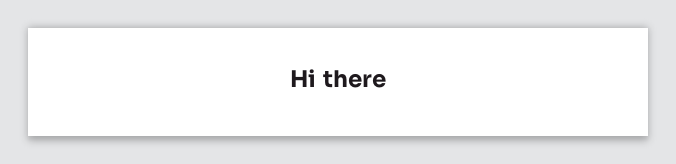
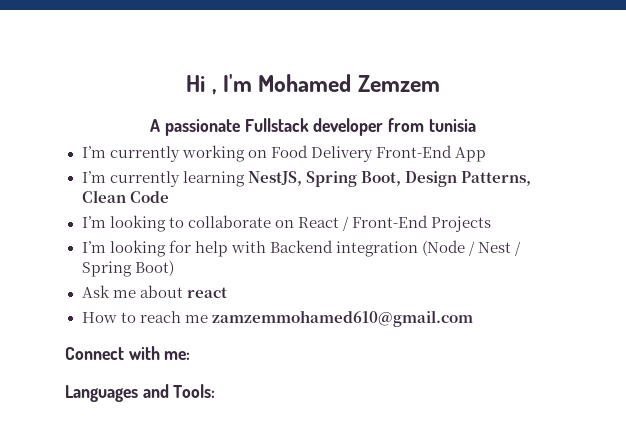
- Hi there
+ Hi , I'm Mohamed Zemzem
+ A passionate Fullstack developer from tunisia
+ I’m currently working on Food Delivery Front-End App
+ I’m currently learning NestJS, Spring Boot, Design Patterns, Clean Code
+ I’m looking to collaborate on React / Front-End Projects
+ I’m looking for help with Backend integration (Node / Nest / Spring Boot)
+ Ask me about react
+ How to reach me zamzemmohamed610@gmail.com
+ Connect with me:
+ Languages and Tools:

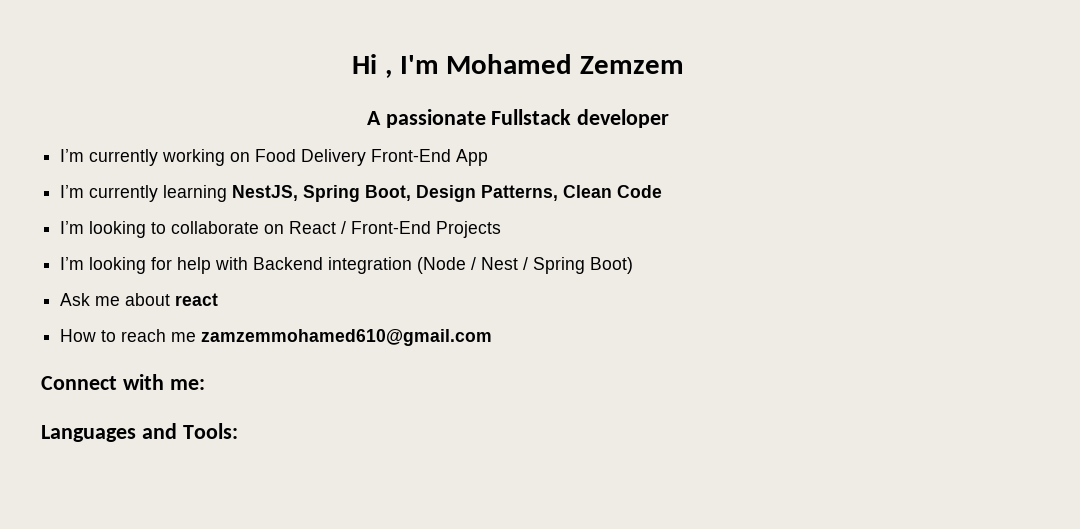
- A passionate Fullstack developer from tunisia
+ A passionate Fullstack developer

